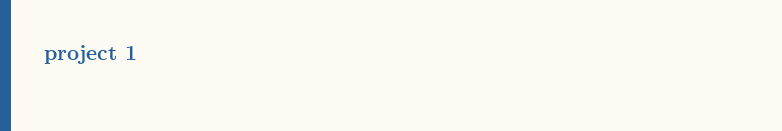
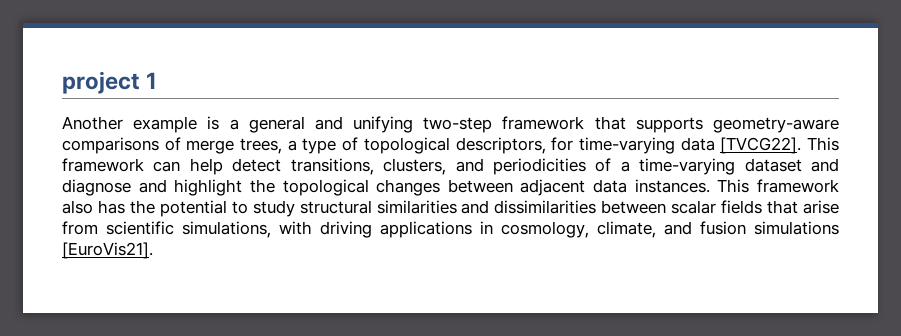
+ Another example is a general and unifying two-step framework that supports geometry-aware comparisons of merge trees, a type of topological descriptors, for time-varying data [TVCG22]. This framework can help detect transitions, clusters, and periodicities of a time-varying dataset and diagnose and highlight the topological changes between adjacent data instances. This framework also has the potential to study structural similarities and dissimilarities between scalar fields that arise from scientific simulations, with driving applications in cosmology, climate, and fusion simulations [EuroVis21].

